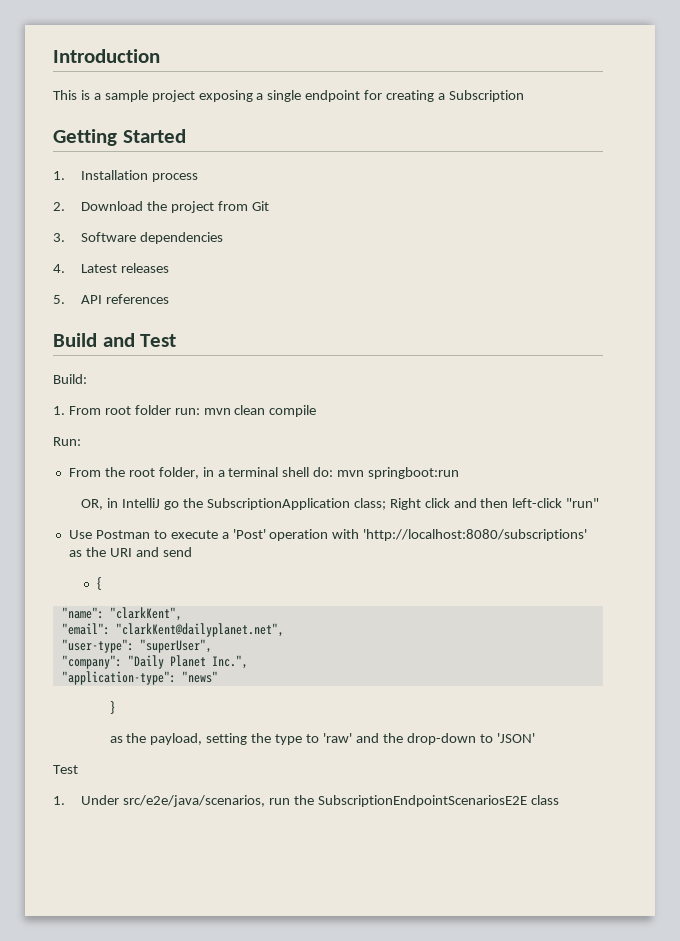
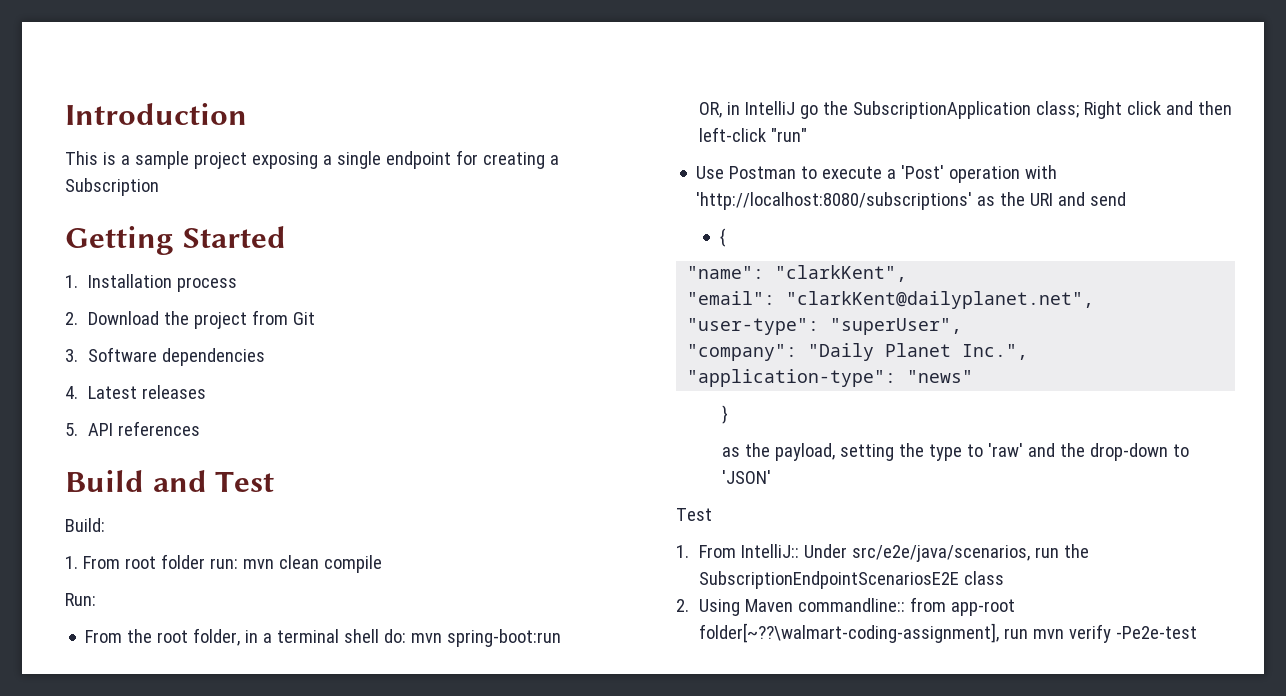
- From the root folder, in a terminal shell do: mvn springboot:run
+ From the root folder, in a terminal shell do: mvn spring-boot:run
- 1. Under src/e2e/java/scenarios, run the SubscriptionEndpointScenariosE2E class
+ 1. From IntelliJ:: Under src/e2e/java/scenarios, run the SubscriptionEndpointScenariosE2E class
+ 2. Using Maven commandline:: from app-root folder[~??\walmart-coding-assignment], run mvn verify -Pe2e-test

